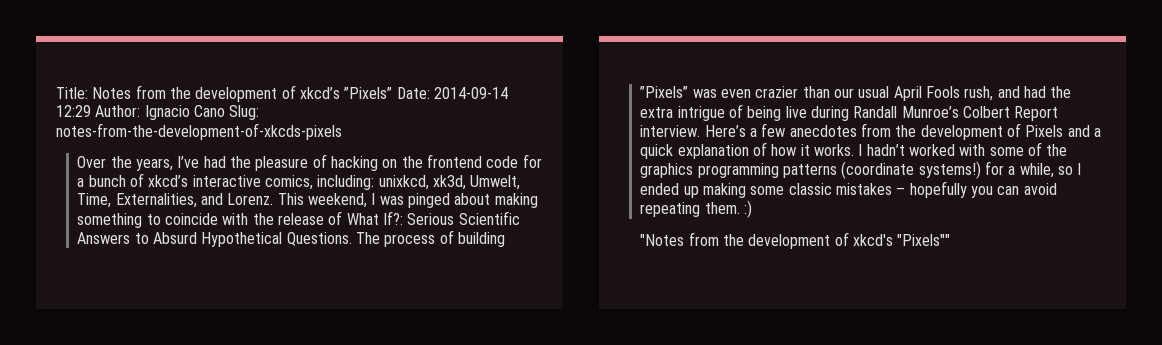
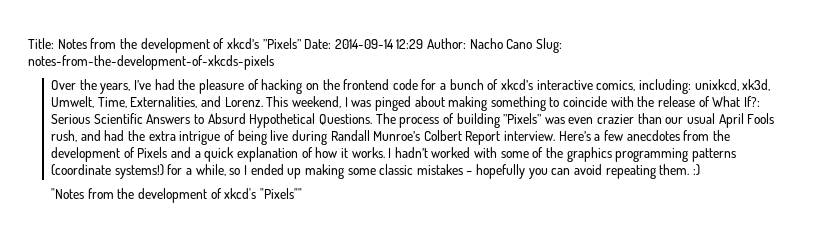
- Title: Notes from the development of xkcd’s ”Pixels” Date: 2014-09-14 12:29 Author: Ignacio Cano Slug: notes-from-the-development-of-xkcds-pixels
+ Title: Notes from the development of xkcd’s ”Pixels” Date: 2014-09-14 12:29 Author: Nacho Cano Slug: notes-from-the-development-of-xkcds-pixels

